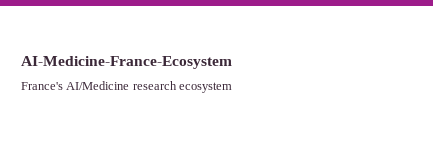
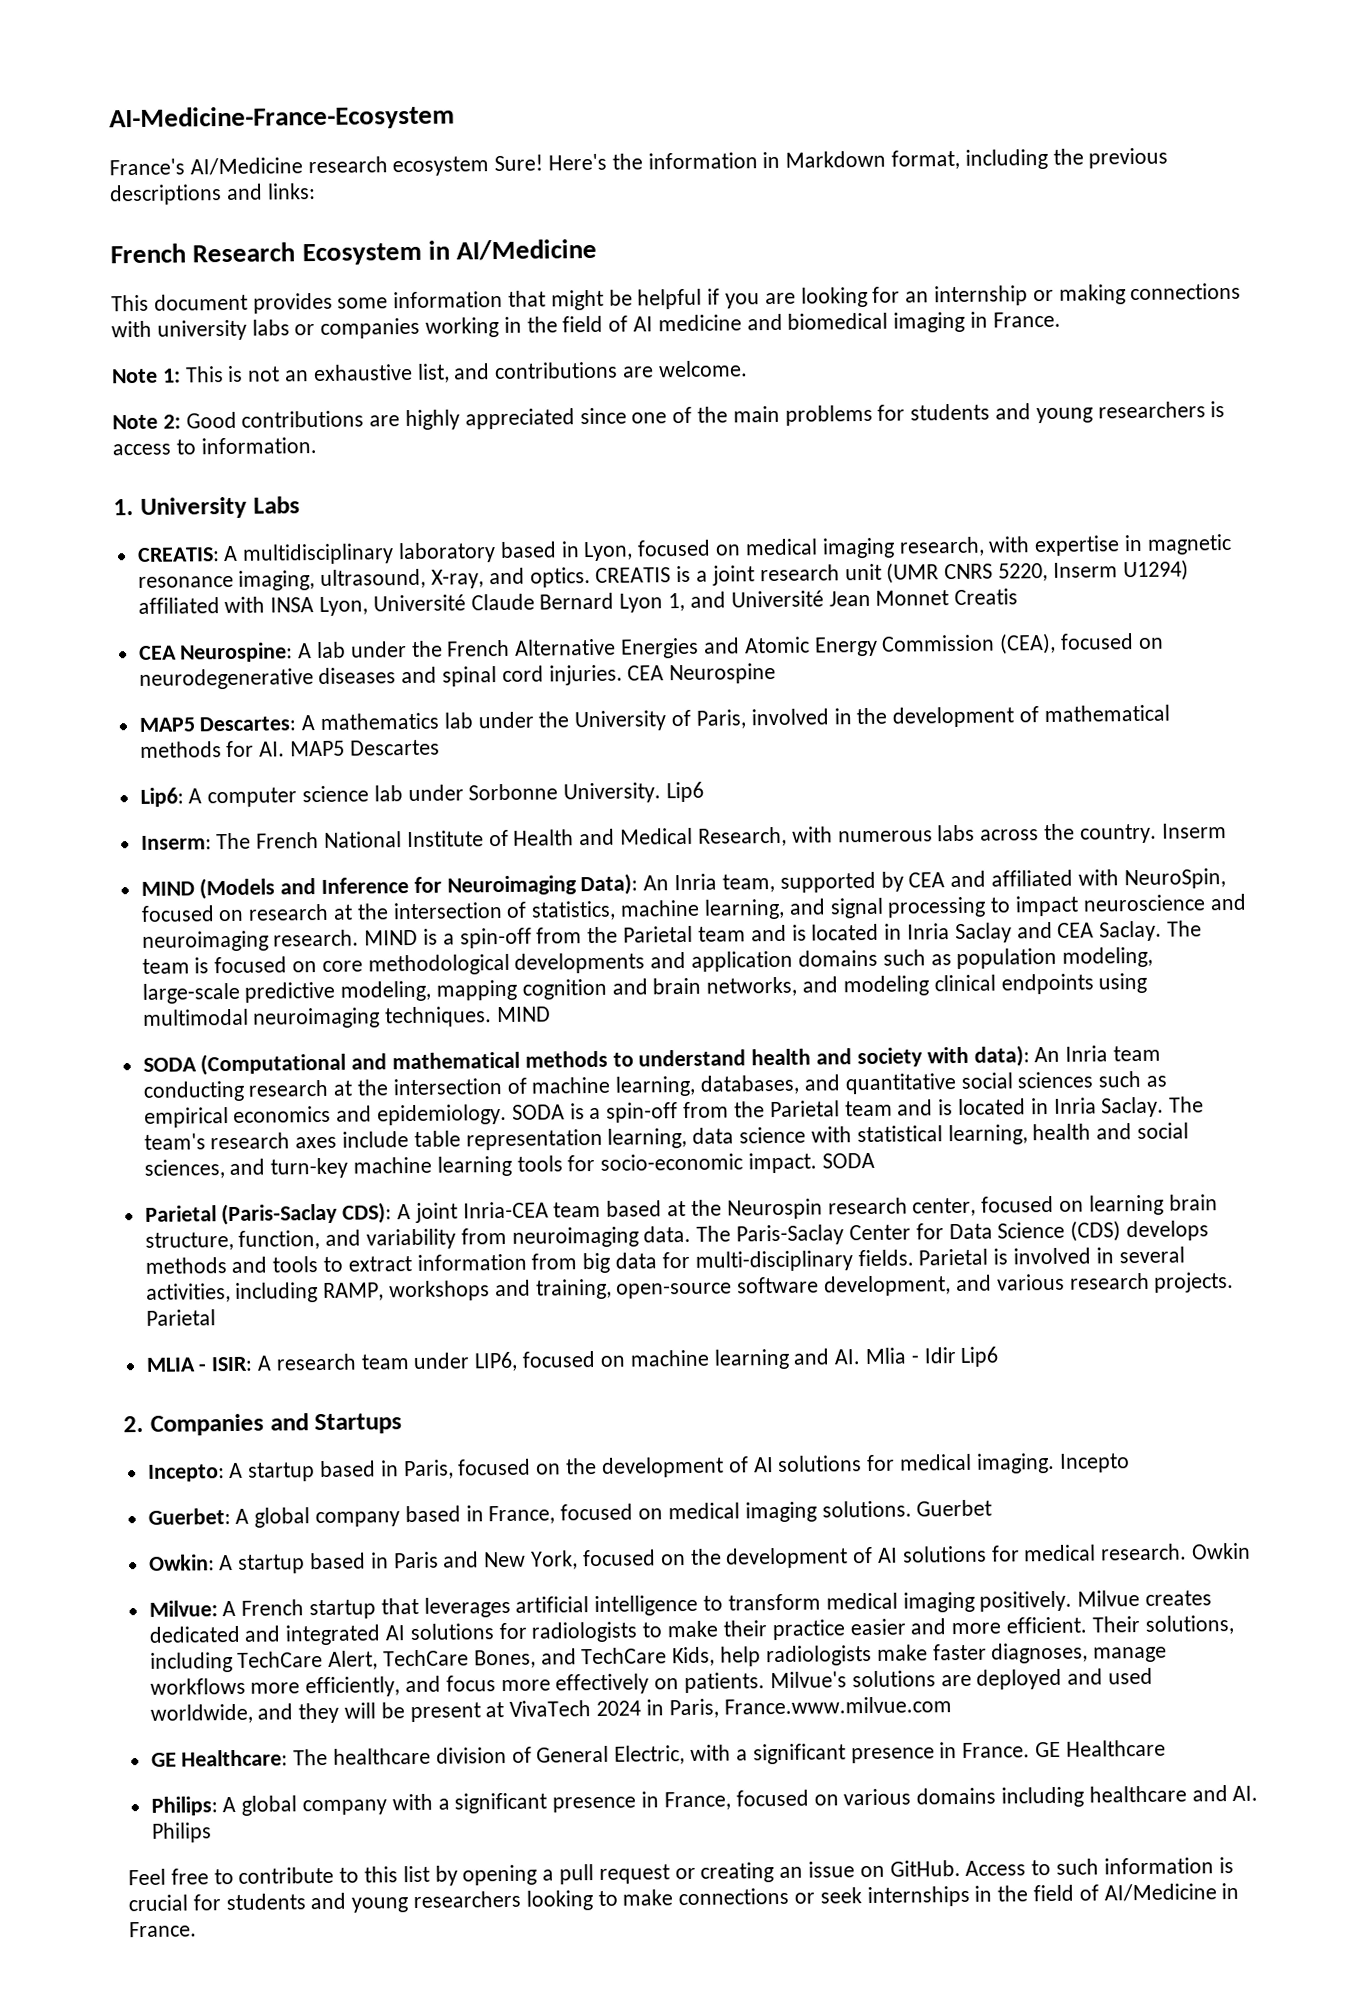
- France's AI/Medicine research ecosystem
+ France's AI/Medicine research ecosystem Sure! Here's the information in Markdown format, including the previous descriptions and links:
+ French Research Ecosystem in AI/Medicine
+ This document provides some information that might be helpful if you are looking for an internship or making connections with university labs or companies working in the field of AI medicine and biomedical imaging in France.
+ Note 1: This is not an exhaustive list, and contributions are welcome.
+ Note 2: Good contributions are highly appreciated since one of the main problems for students and young researchers is access to information.
+ 1. University Labs
+ CREATIS: A multidisciplinary laboratory based in Lyon, focused on medical imaging research, with expertise in magnetic resonance imaging, ultrasound, X-ray, and optics. CREATIS is a joint research unit (UMR CNRS 5220, Inserm U1294) affiliated with INSA Lyon, Université Claude Bernard Lyon 1, and Université Jean Monnet Creatis
+ CEA Neurospine: A lab under the French Alternative Energies and Atomic Energy Commission (CEA), focused on neurodegenerative diseases and spinal cord injuries. CEA Neurospine
+ MAP5 Descartes: A mathematics lab under the University of Paris, involved in the development of mathematical methods for AI. MAP5 Descartes
+ Lip6: A computer science lab under Sorbonne University. Lip6
+ Inserm: The French National Institute of Health and Medical Research, with numerous labs across the country. Inserm
+ MIND (Models and Inference for Neuroimaging Data): An Inria team, supported by CEA and affiliated with NeuroSpin, focused on research at the intersection of statistics, machine learning, and signal processing to impact neuroscience and neuroimaging research. MIND is a spin-off from the Parietal team and is located in Inria Saclay and CEA Saclay. The team is focused on core methodological developments and application domains such as population modeling, large-scale predictive modeling, mapping cognition and brain networks, and modeling clinical endpoints using multimodal neuroimaging techniques. MIND
+ SODA (Computational and mathematical methods to understand health and society with data): An Inria team conducting research at the intersection of machine learning, databases, and quantitative social sciences such as empirical economics and epidemiology. SODA is a spin-off from the Parietal team and is located in Inria Saclay. The team's research axes include table representation learning, data science with statistical learning, health and social sciences, and turn-key machine learning tools for socio-economic impact. SODA
+ Parietal (Paris-Saclay CDS): A joint Inria-CEA team based at the Neurospin research center, focused on learning brain structure, function, and variability from neuroimaging data. The Paris-Saclay Center for Data Science (CDS) develops methods and tools to extract information from big data for multi-disciplinary fields. Parietal is involved in several activities, including RAMP, workshops and training, open-source software development, and various research projects. Parietal
+ MLIA - ISIR: A research team under LIP6, focused on machine learning and AI. Mlia - Idir Lip6
+ 2. Companies and Startups
+ Incepto: A startup based in Paris, focused on the development of AI solutions for medical imaging. Incepto
+ Guerbet: A global company based in France, focused on medical imaging solutions. Guerbet
+ Owkin: A startup based in Paris and New York, focused on the development of AI solutions for medical research. Owkin
+ Milvue: A French startup that leverages artificial intelligence to transform medical imaging positively. Milvue creates dedicated and integrated AI solutions for radiologists to make their practice easier and more efficient. Their solutions, including TechCare Alert, TechCare Bones, and TechCare Kids, help radiologists make faster diagnoses, manage workflows more efficiently, and focus more effectively on patients. Milvue's solutions are deployed and used worldwide, and they will be present at VivaTech 2024 in Paris, France.www.milvue.com
+ GE Healthcare: The healthcare division of General Electric, with a significant presence in France. GE Healthcare
+ Philips: A global company with a significant presence in France, focused on various domains including healthcare and AI. Philips
+ Feel free to contribute to this list by opening a pull request or creating an issue on GitHub. Access to such information is crucial for students and young researchers looking to make connections or seek internships in the field of AI/Medicine in France.

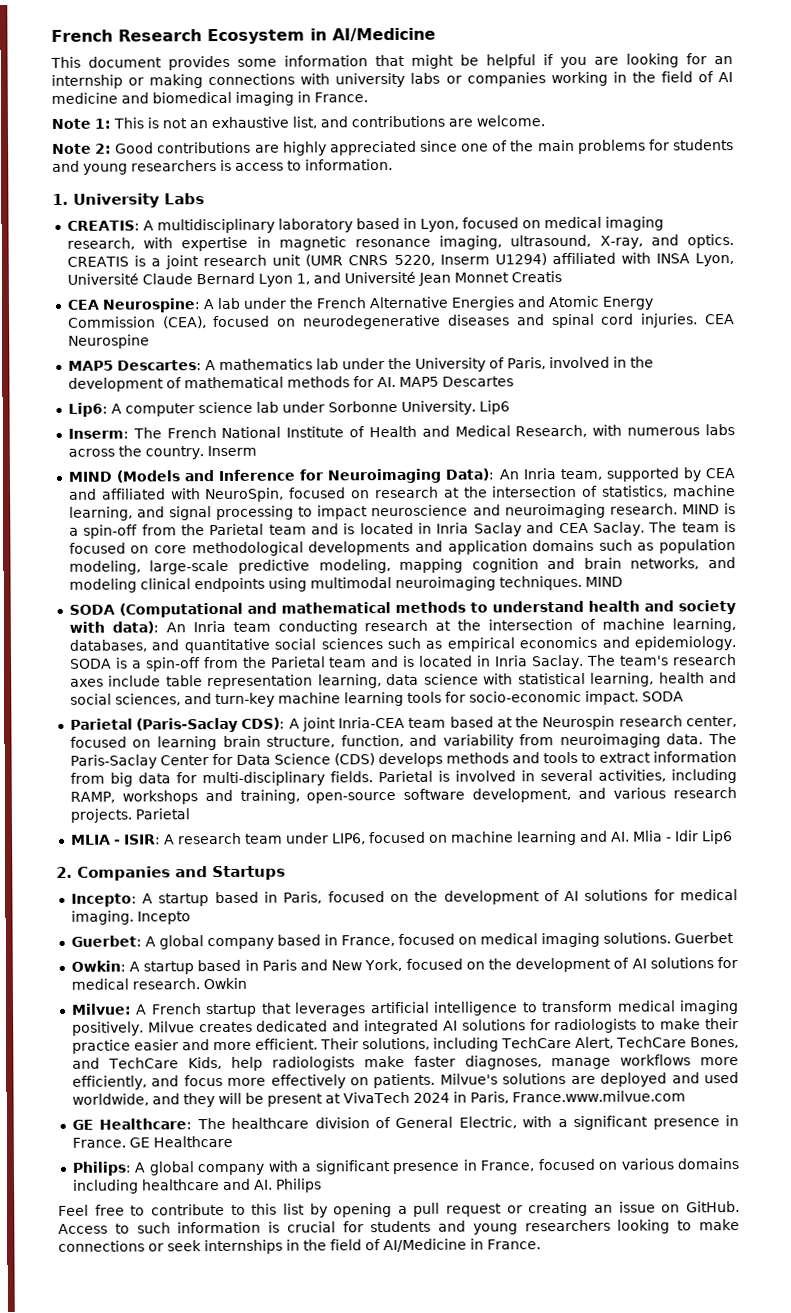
- AI-Medicine-France-Ecosystem
- France's AI/Medicine research ecosystem Sure! Here's the information in Markdown format, including the previous descriptions and links:

